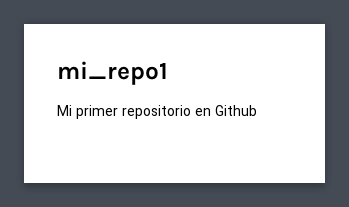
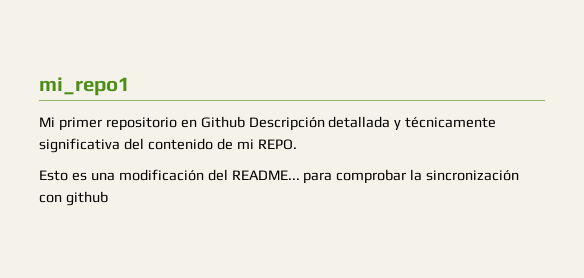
- Mi primer repositorio en Github
+ Mi primer repositorio en Github Descripción detallada y técnicamente significativa del contenido de mi REPO.
+ Esto es una modificación del README... para comprobar la sincronización con github

